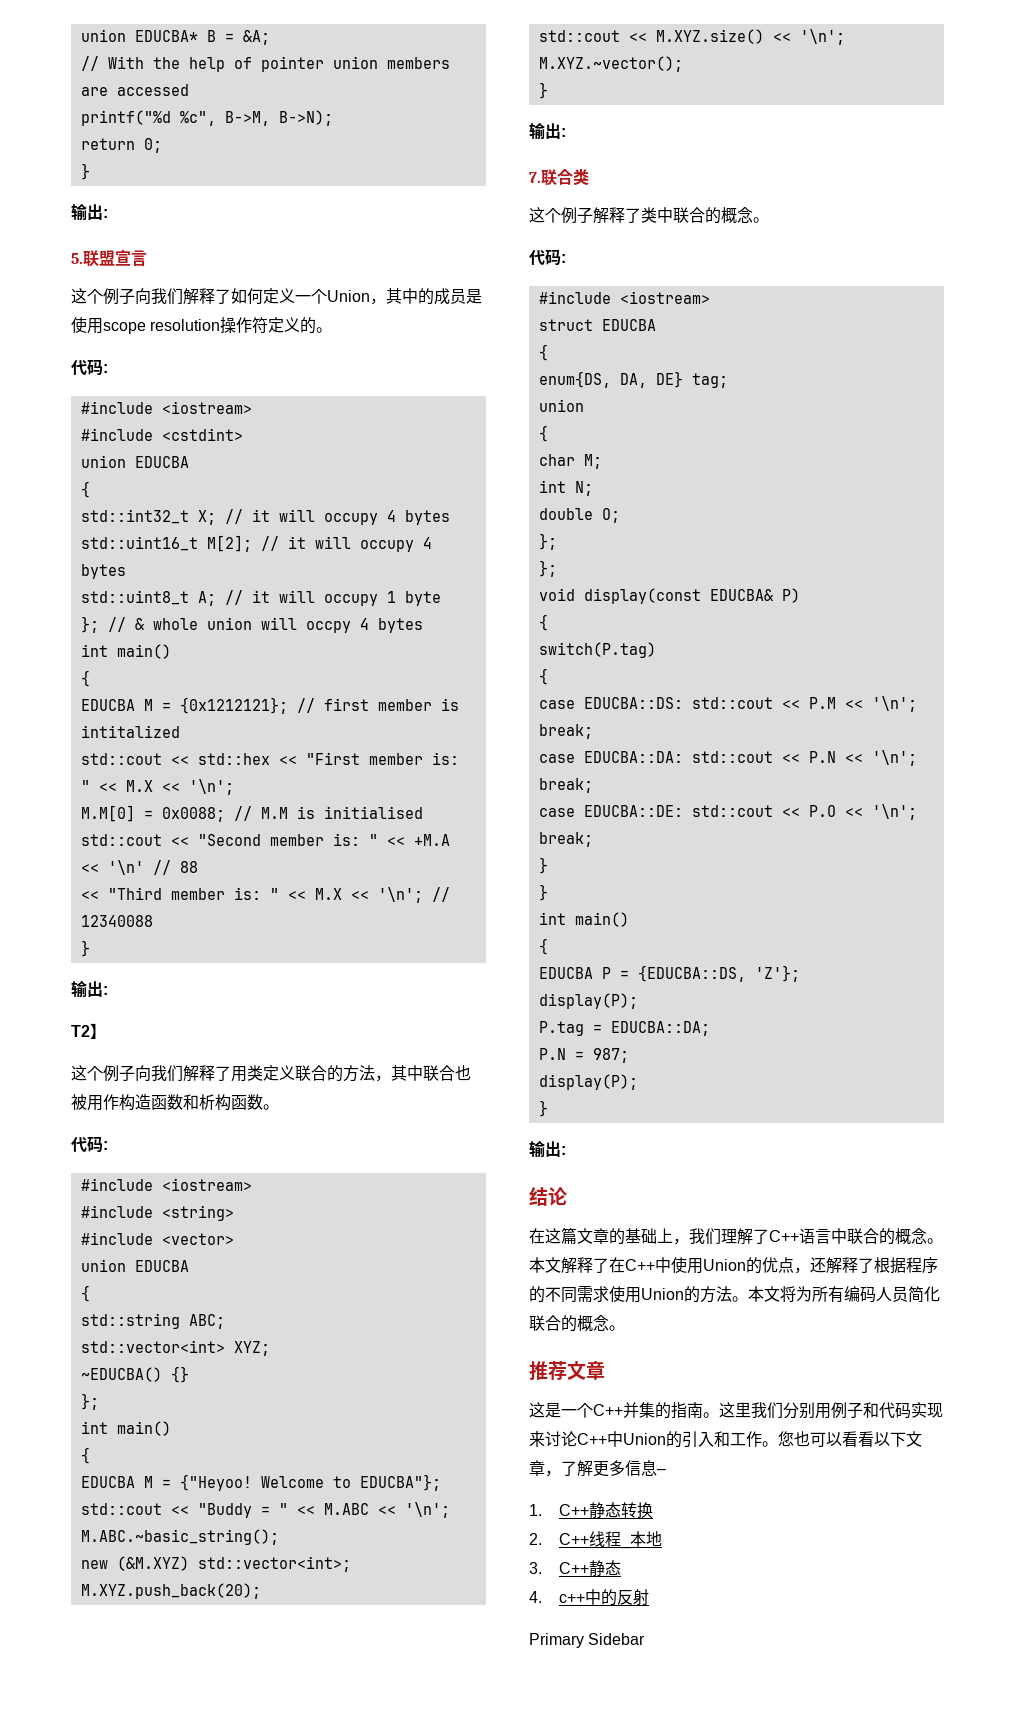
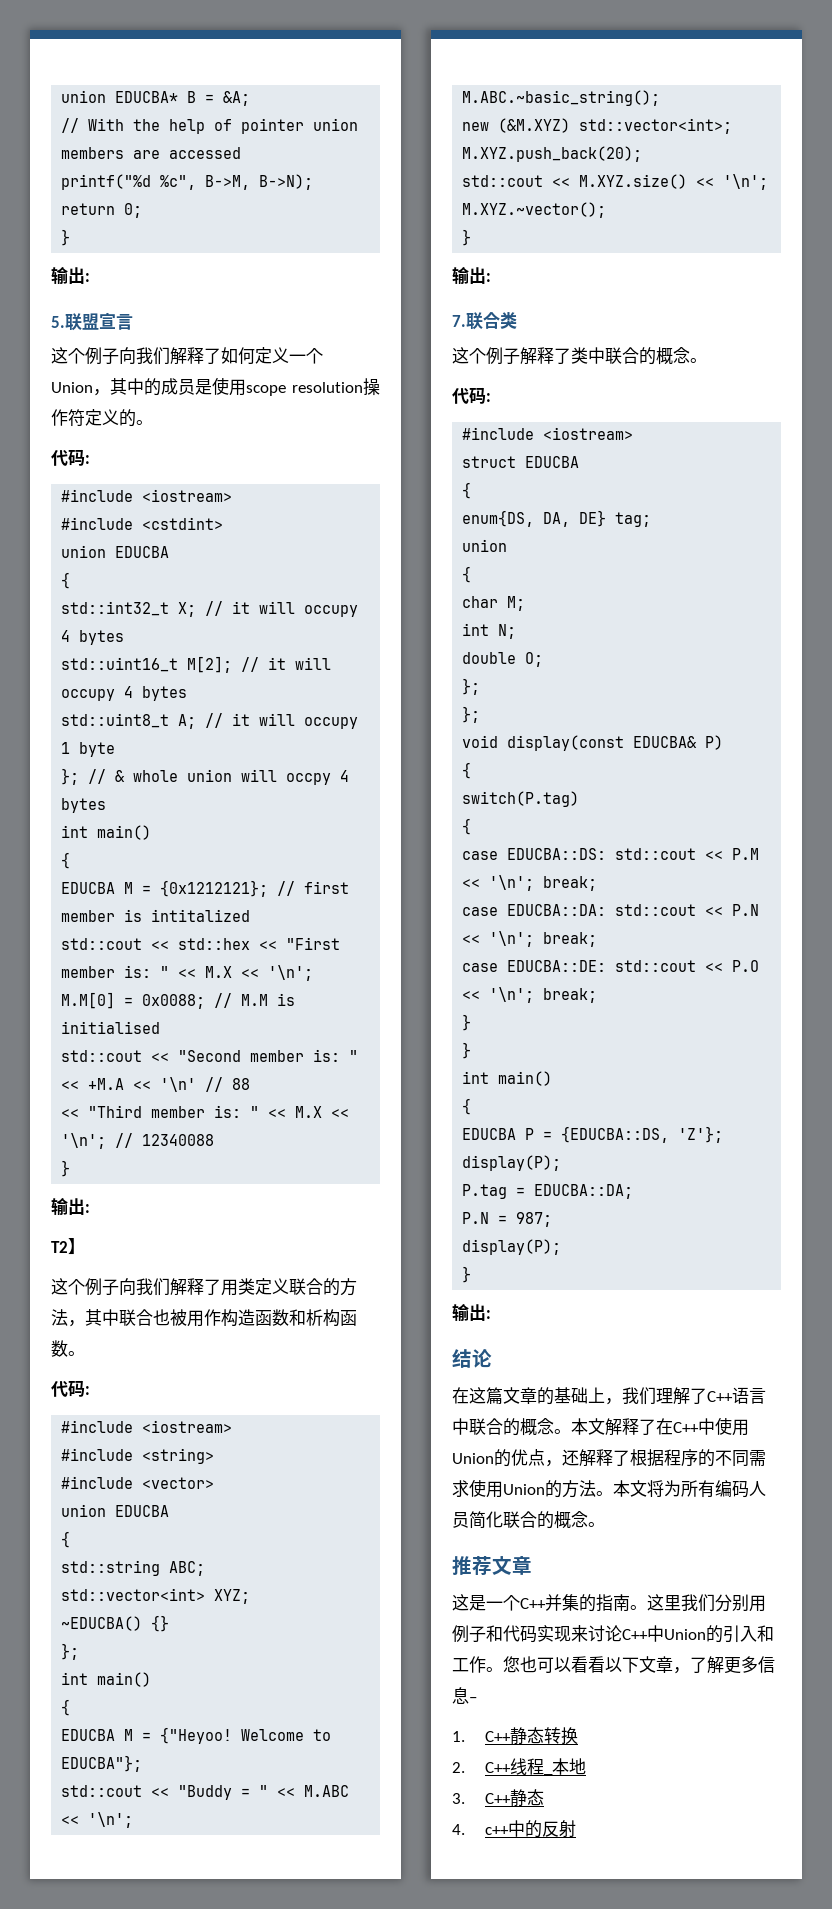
- Primary Sidebar

